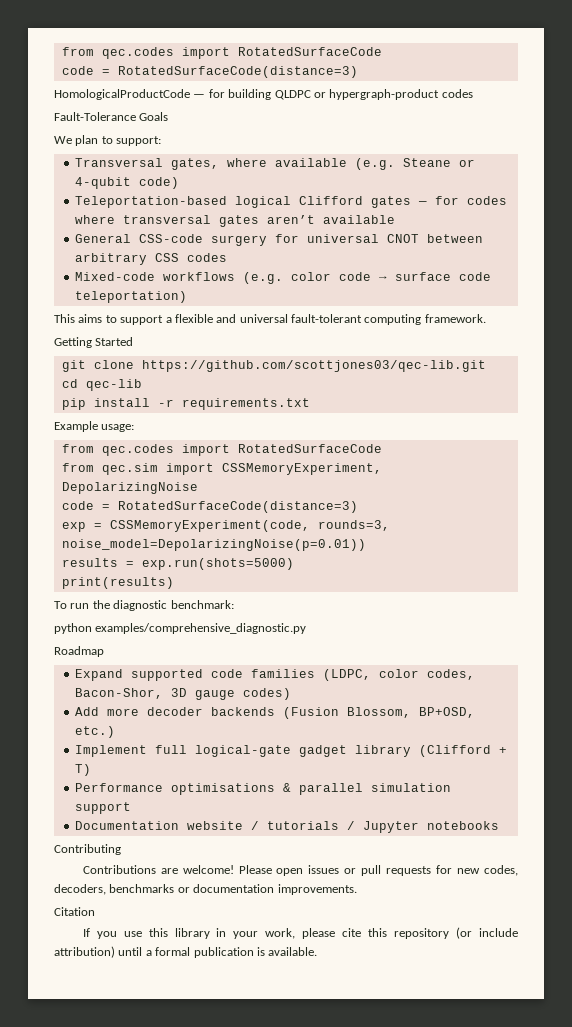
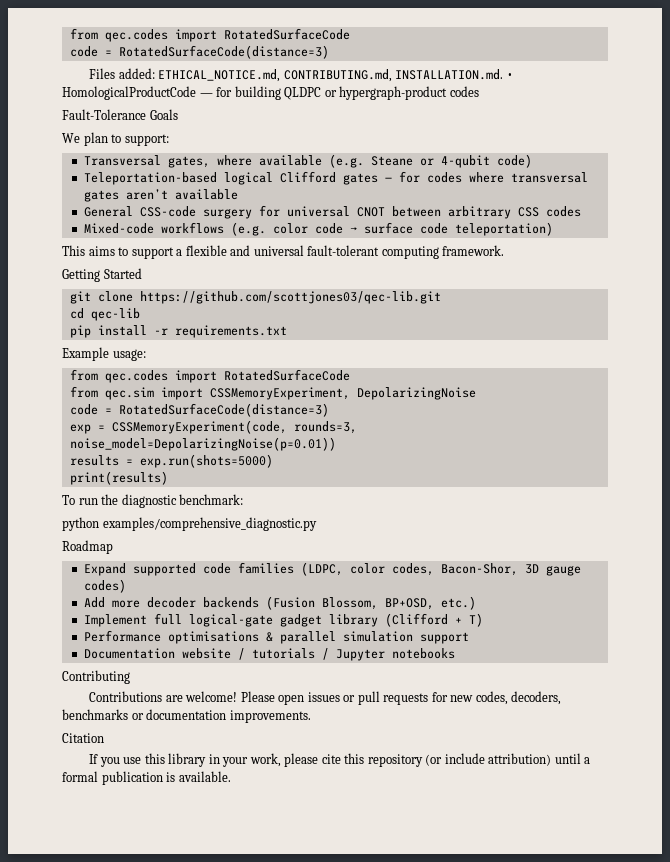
- HomologicalProductCode — for building QLDPC or hypergraph-product codes
+ Files added: ETHICAL_NOTICE.md, CONTRIBUTING.md, INSTALLATION.md. • HomologicalProductCode — for building QLDPC or hypergraph-product codes

